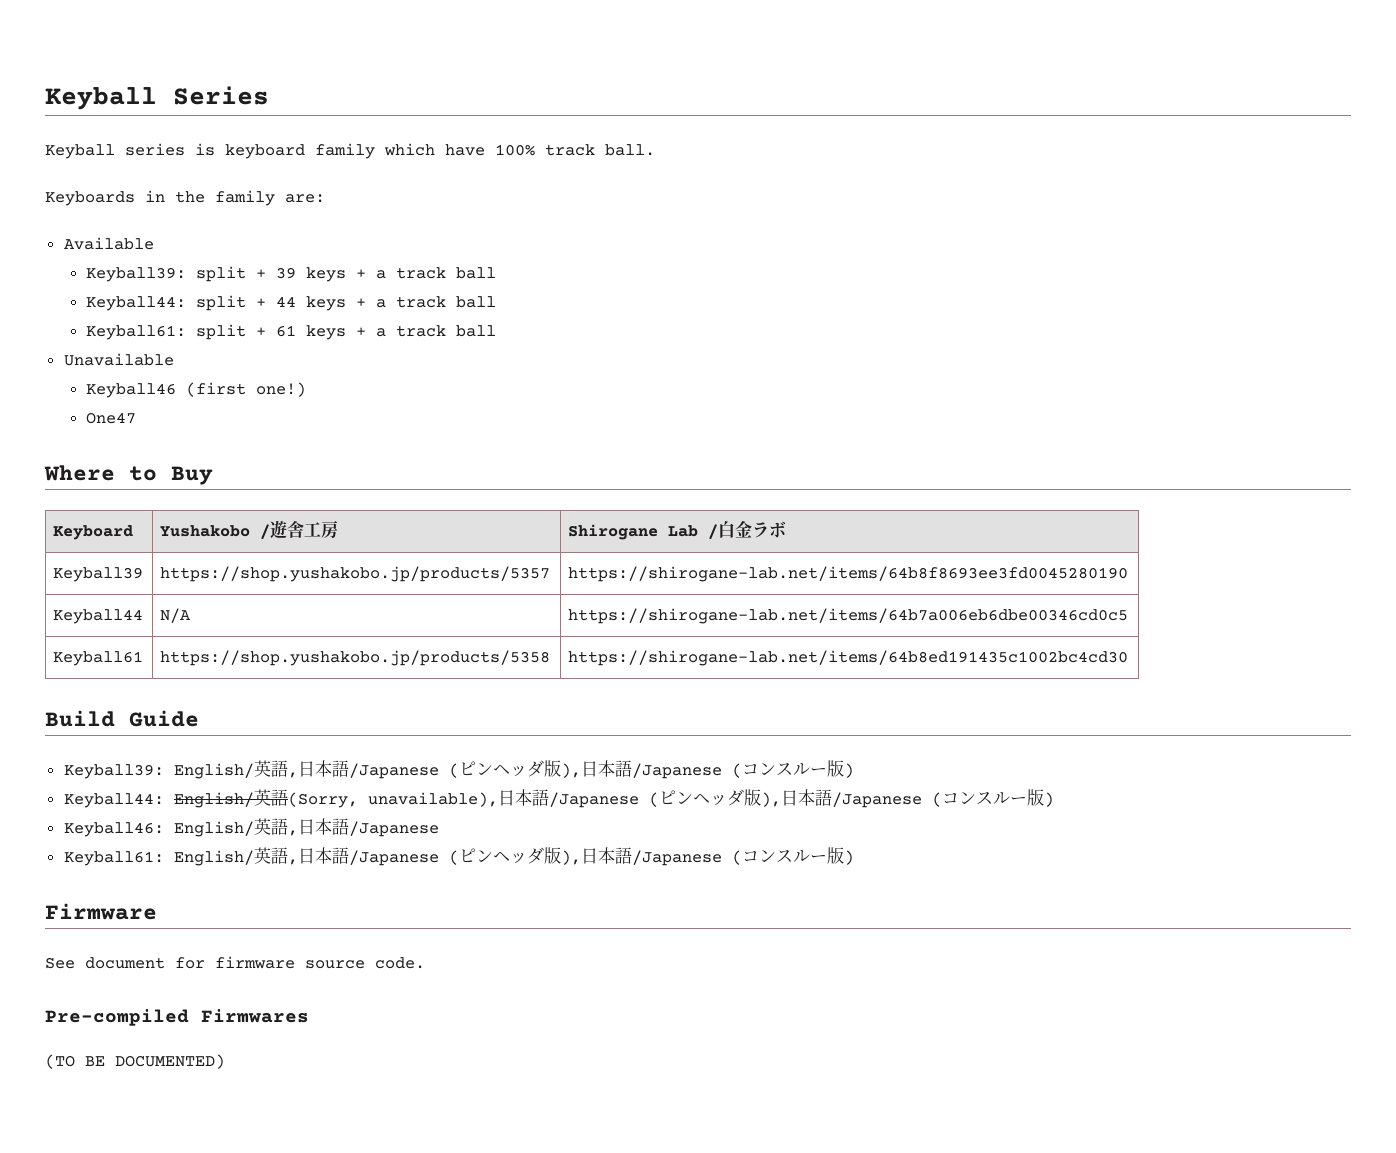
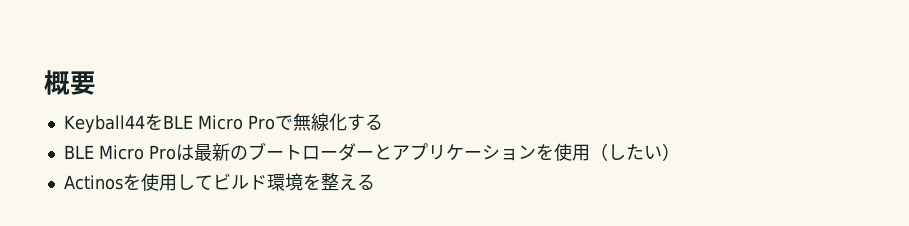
- Keyball Series
- Keyball series is keyboard family which have 100% track ball.
- Keyboards in the family are:
- Available
- Keyball39: split + 39 keys + a track ball
- Keyball44: split + 44 keys + a track ball
- Keyball61: split + 61 keys + a track ball
- Unavailable
- Keyball46 (first one!)
- One47
- Where to Buy
- Keyboard | Yushakobo /遊舎工房 | Shirogane Lab /白金ラボ
- Keyball39 | https://shop.yushakobo.jp/products/5357 | https://shirogane-lab.net/items/64b8f8693ee3fd0045280190
- Keyball44 | N/A | https://shirogane-lab.net/items/64b7a006eb6dbe00346cd0c5
- Keyball61 | https://shop.yushakobo.jp/products/5358 | https://shirogane-lab.net/items/64b8ed191435c1002bc4cd30
- Build Guide
- Keyball39: English/英語,日本語/Japanese (ピンヘッダ版),日本語/Japanese (コンスルー版)
- Keyball44: English/英語(Sorry, unavailable),日本語/Japanese (ピンヘッダ版),日本語/Japanese (コンスルー版)
- Keyball46: English/英語,日本語/Japanese
- Keyball61: English/英語,日本語/Japanese (ピンヘッダ版),日本語/Japanese (コンスルー版)
- Firmware
- See document for firmware source code.
- Pre-compiled Firmwares
- (TO BE DOCUMENTED)
+ 概要
+ Keyball44をBLE Micro Proで無線化する
+ BLE Micro Proは最新のブートローダーとアプリケーションを使用（したい）
+ Actinosを使用してビルド環境を整える

